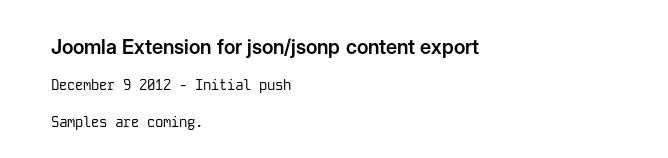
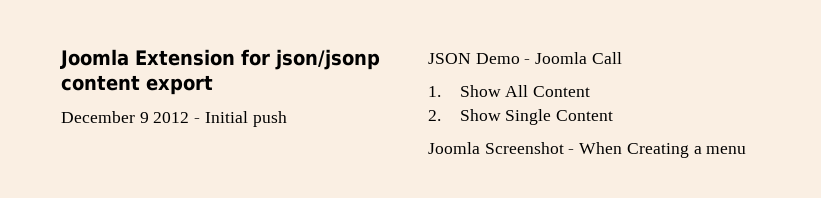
- Samples are coming.
+ JSON Demo - Joomla Call
+ 1. Show All Content
+ 2. Show Single Content
+ Joomla Screenshot - When Creating a menu

